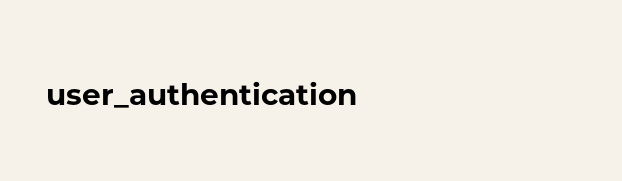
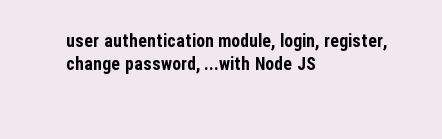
- user_authentication
+ user authentication module, login, register, change password, ...with Node JS

